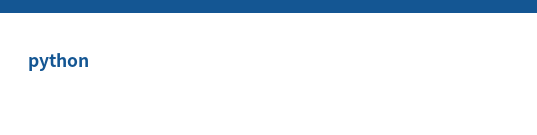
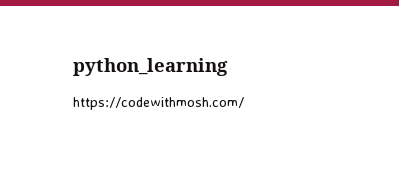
- python
+ python_learning
+ https://codewithmosh.com/

